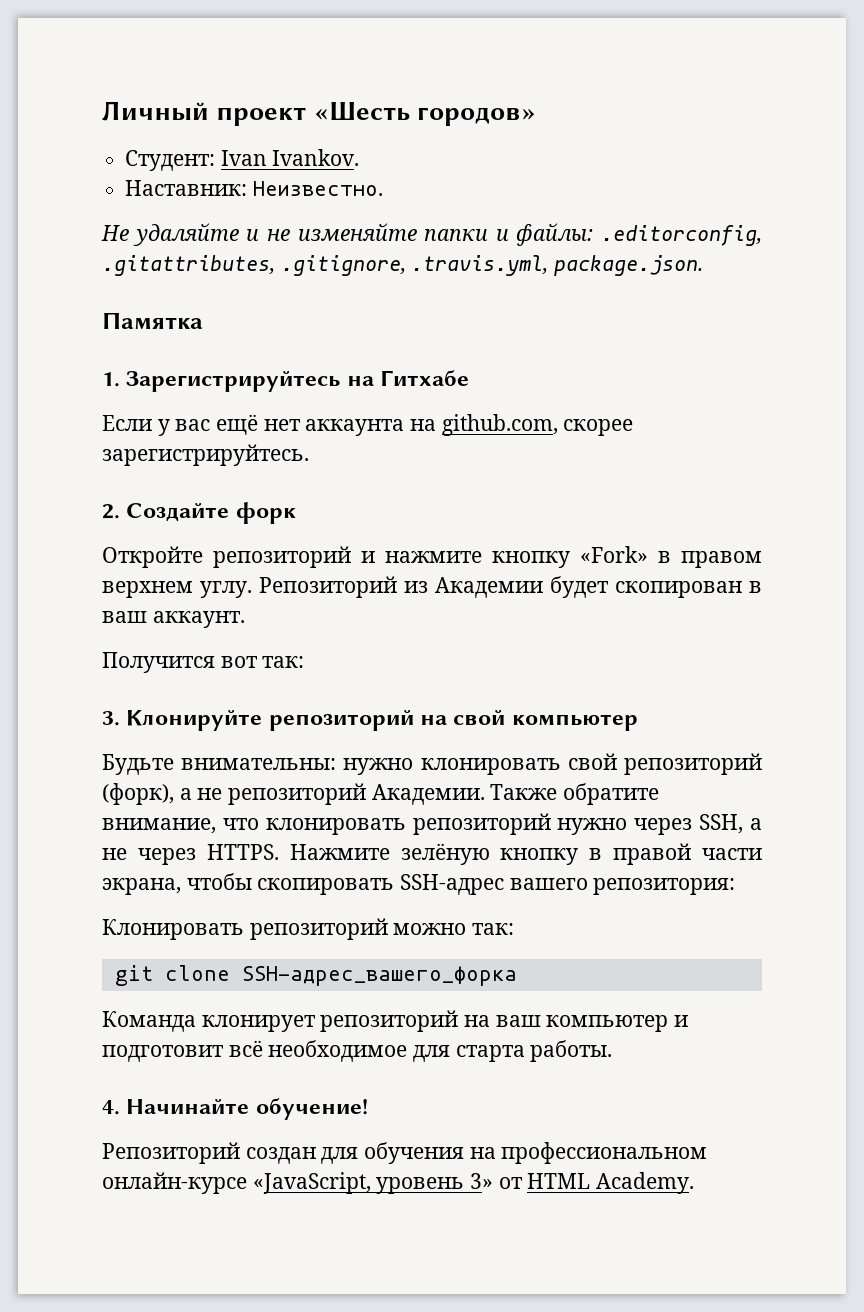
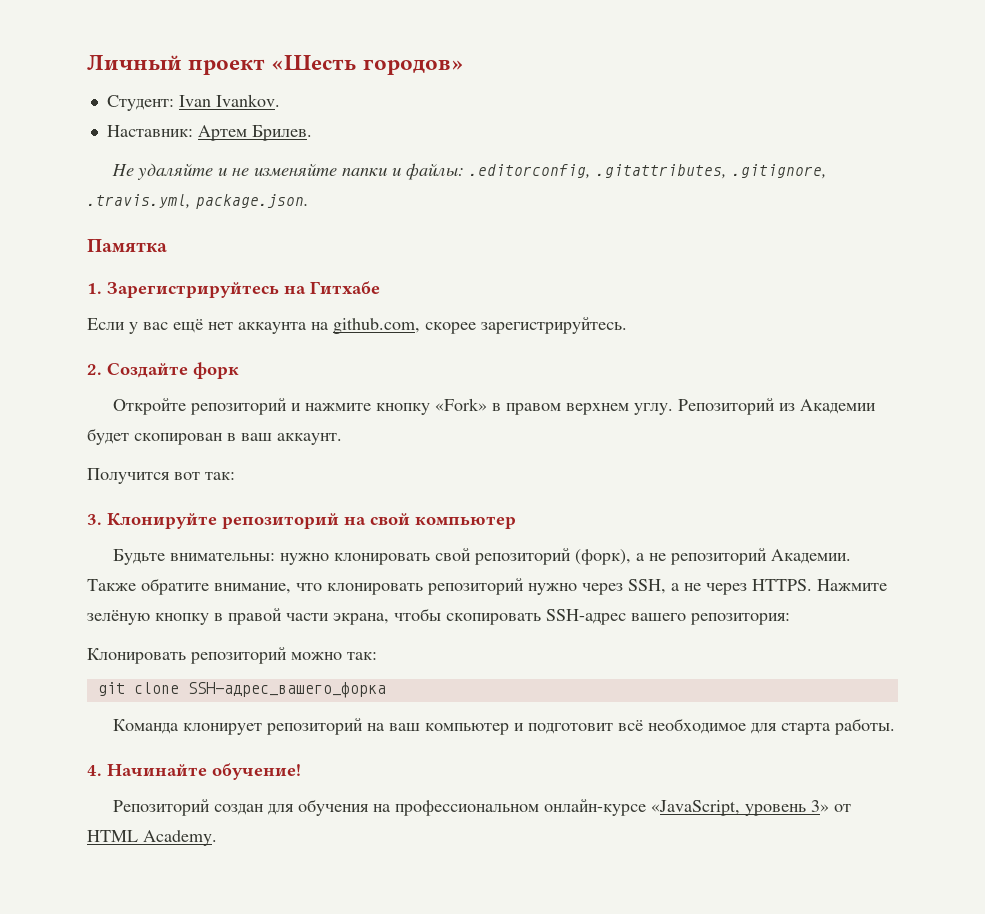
- Наставник: Неизвестно.
+ Наставник: Артем Брилев.

